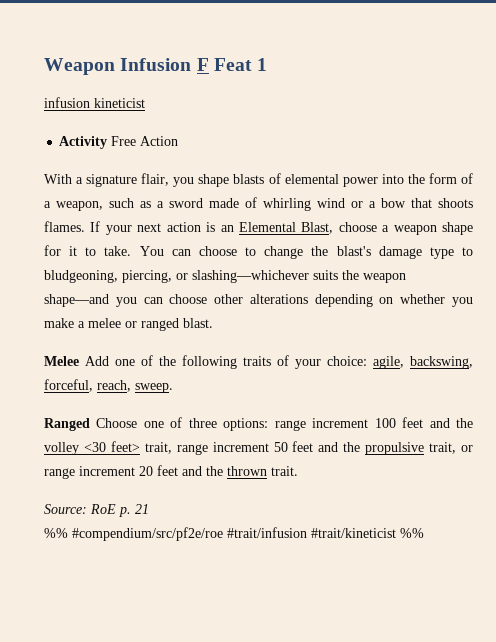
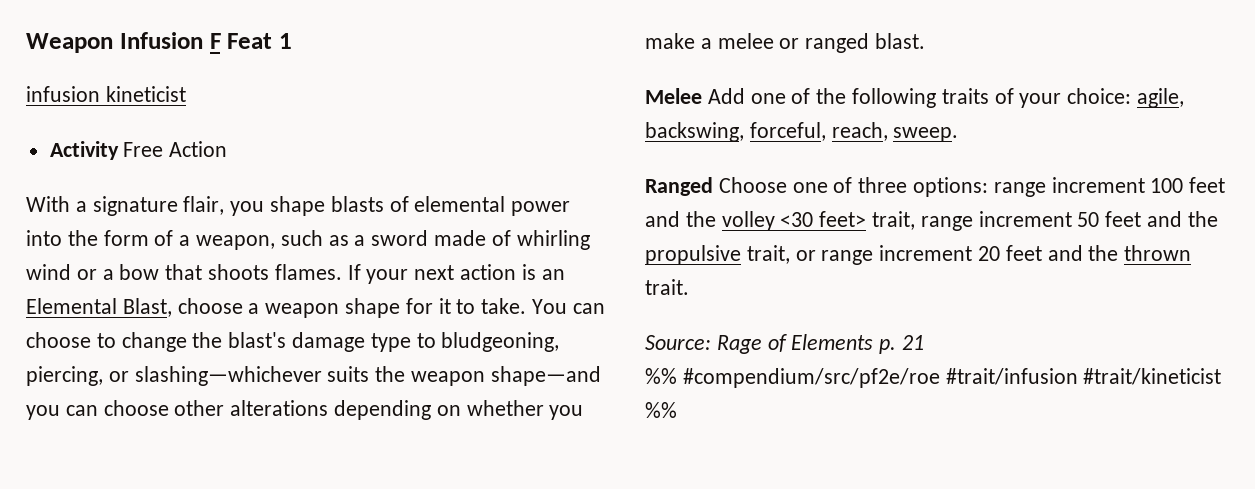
- Source: RoE p. 21
+ Source: Rage of Elements p. 21

